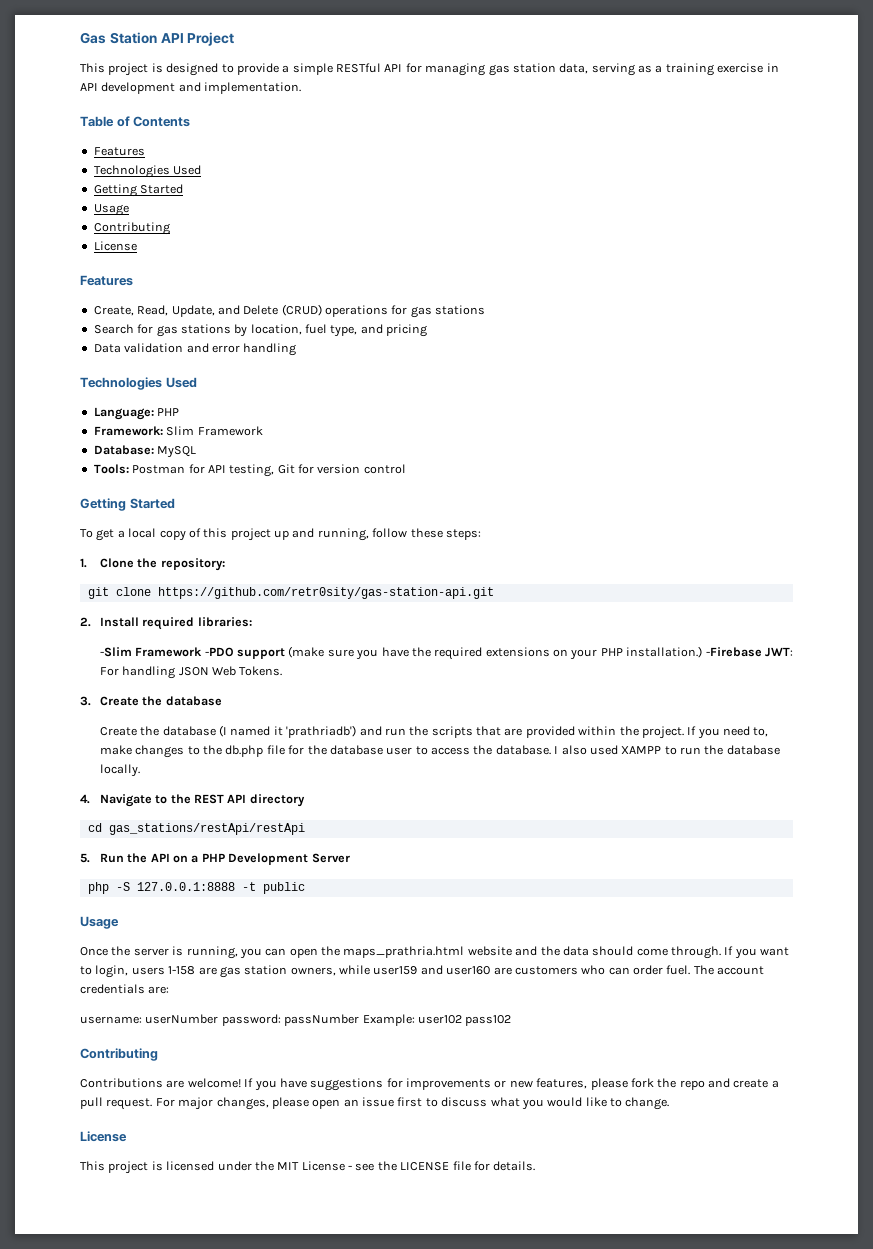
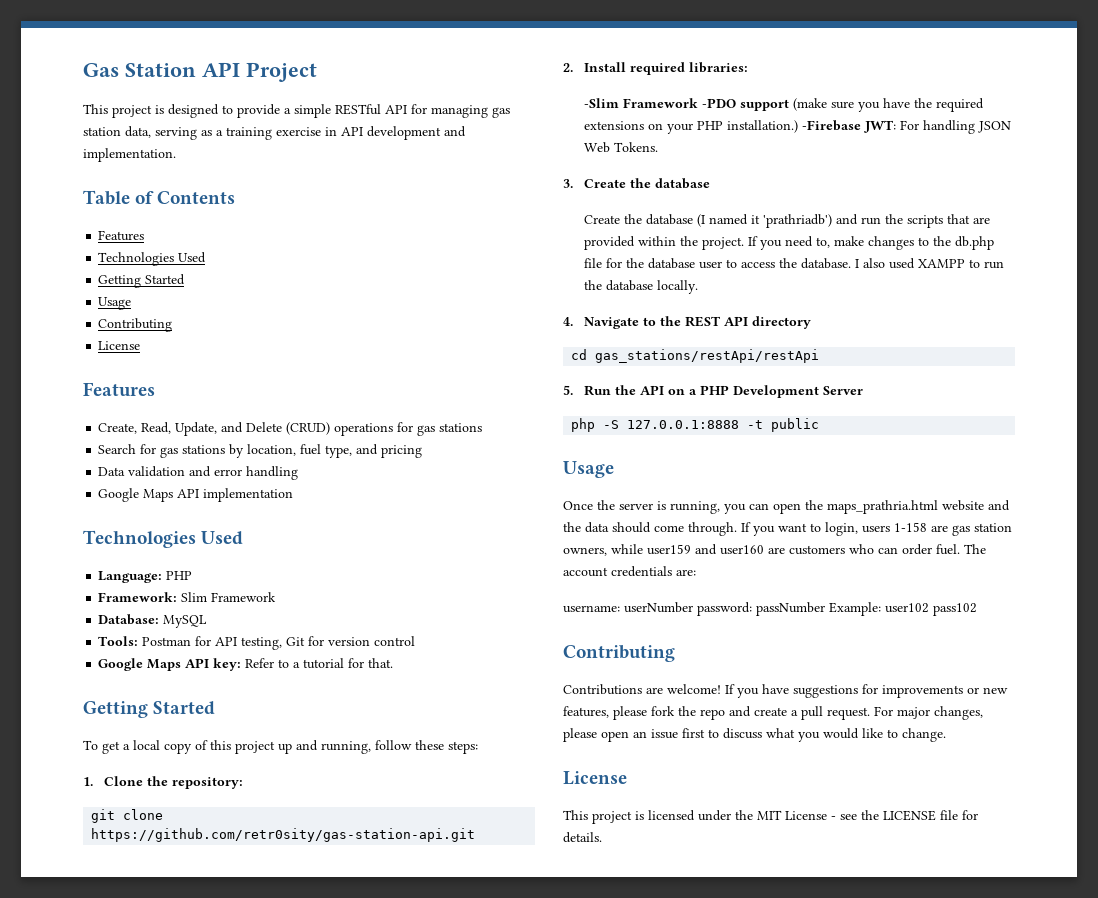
+ Google Maps API implementation
+ Google Maps API key: Refer to a tutorial for that.

